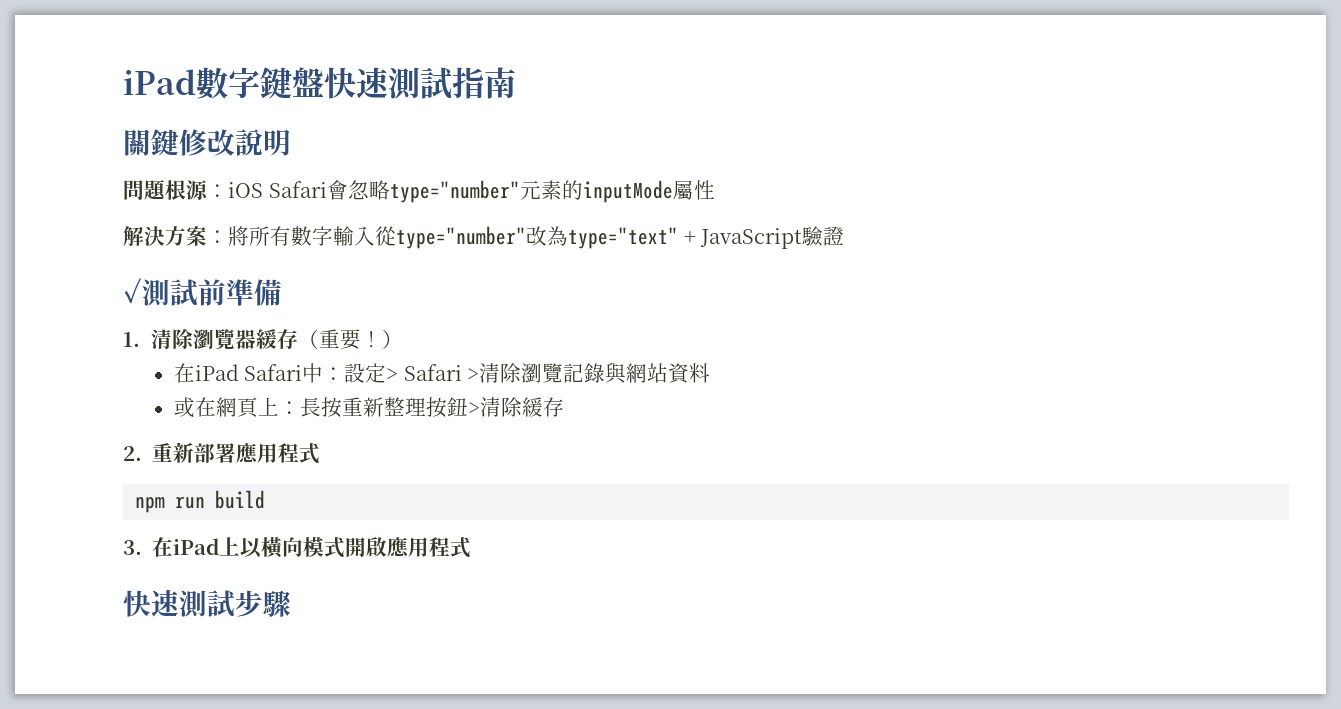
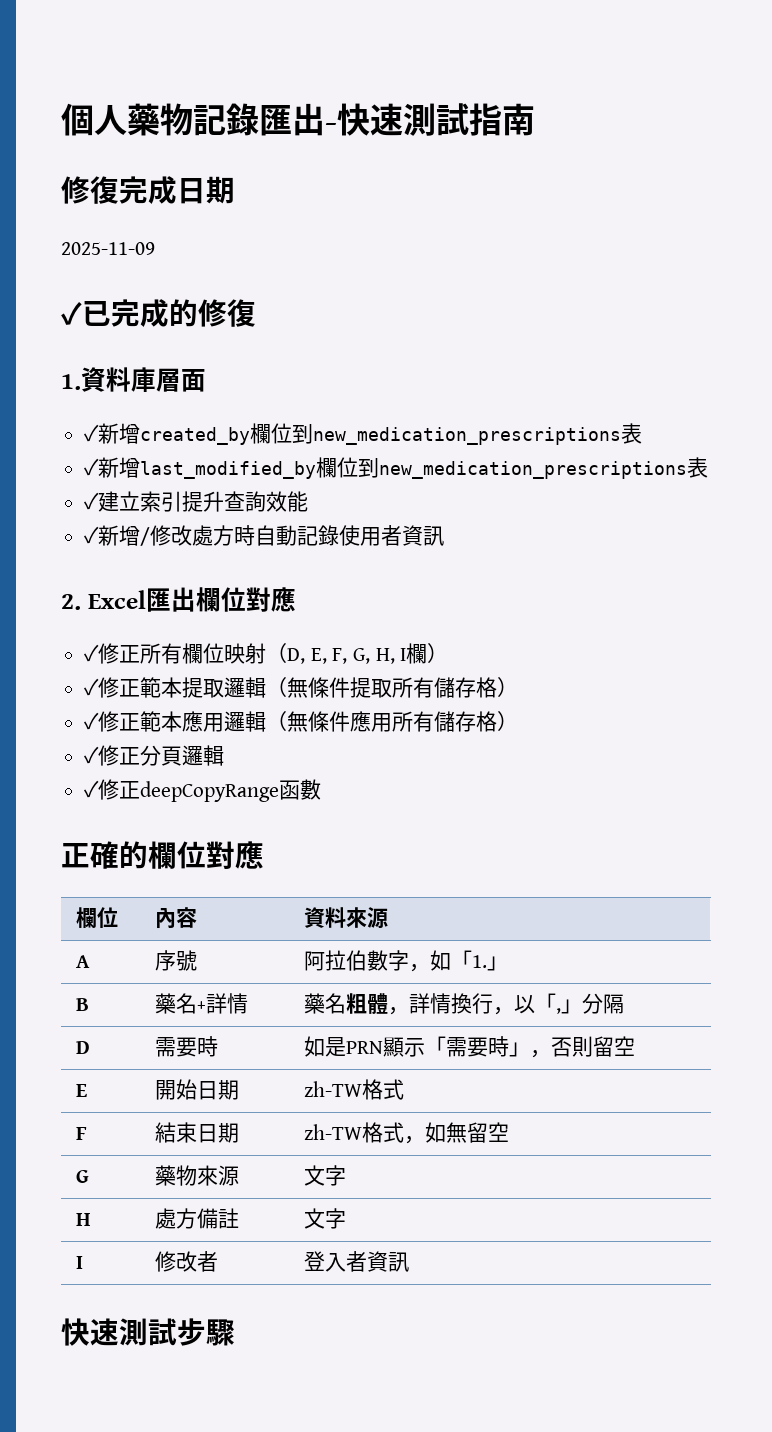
- iPad數字鍵盤快速測試指南
- 關鍵修改說明
- 問題根源：iOS Safari會忽略type="number"元素的inputMode屬性
- 解決方案：將所有數字輸入從type="number"改為type="text" + JavaScript驗證
- ✓測試前準備
- 1.清除瀏覽器緩存（重要！）
- 在iPad Safari中：設定> Safari >清除瀏覽記錄與網站資料
- 或在網頁上：長按重新整理按鈕>清除緩存
- 2.重新部署應用程式
- npm run build
- 3.在iPad上以橫向模式開啟應用程式
+ 個人藥物記錄匯出-快速測試指南
+ 修復完成日期
+ 2025-11-09
+ ✓已完成的修復
+ 1.資料庫層面
+ ✓新增created_by欄位到new_medication_prescriptions表
+ ✓新增last_modified_by欄位到new_medication_prescriptions表
+ ✓建立索引提升查詢效能
+ ✓新增/修改處方時自動記錄使用者資訊
+ 2. Excel匯出欄位對應
+ ✓修正所有欄位映射（D, E, F, G, H, I欄）
+ ✓修正範本提取邏輯（無條件提取所有儲存格）
+ ✓修正範本應用邏輯（無條件應用所有儲存格）
+ ✓修正分頁邏輯
+ ✓修正deepCopyRange函數
+ 正確的欄位對應
+ 欄位 | 內容 | 資料來源
+ A | 序號 | 阿拉伯數字，如「1.」
+ B | 藥名+詳情 | 藥名粗體，詳情換行，以「,」分隔
+ D | 需要時 | 如是PRN顯示「需要時」，否則留空
+ E | 開始日期 | zh-TW格式
+ F | 結束日期 | zh-TW格式，如無留空
+ G | 藥物來源 | 文字
+ H | 處方備註 | 文字
+ I | 修改者 | 登入者資訊

